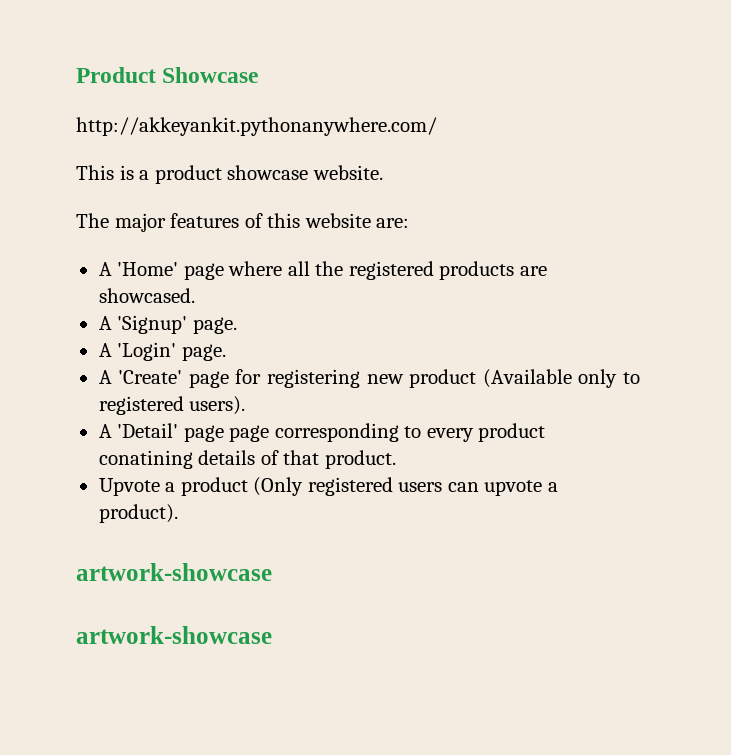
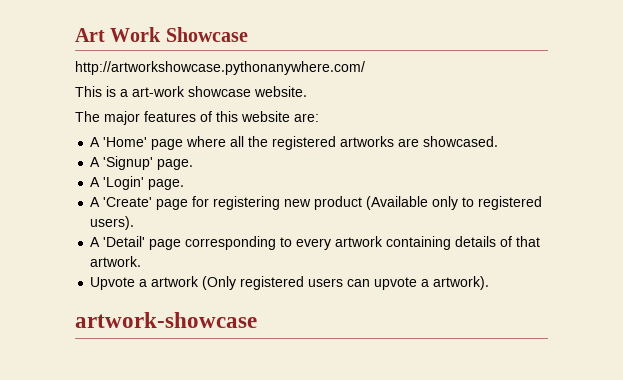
- Product Showcase
+ Art Work Showcase
- http://akkeyankit.pythonanywhere.com/
+ http://artworkshowcase.pythonanywhere.com/
- This is a product showcase website.
+ This is a art-work showcase website.
- A 'Home' page where all the registered products are showcased.
+ A 'Home' page where all the registered artworks are showcased.
- A 'Detail' page page corresponding to every product conatining details of that product.
+ A 'Detail' page corresponding to every artwork containing details of that artwork.
- Upvote a product (Only registered users can upvote a product).
- artwork-showcase
+ Upvote a artwork (Only registered users can upvote a artwork).

